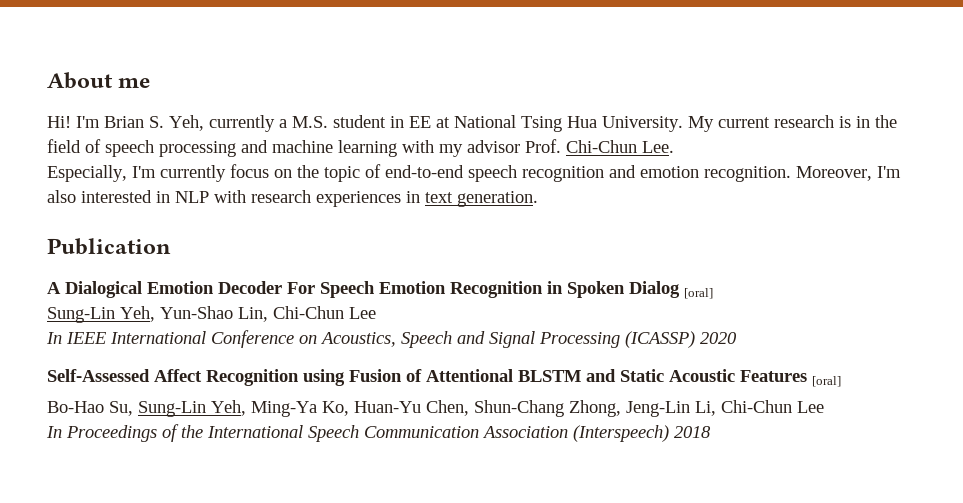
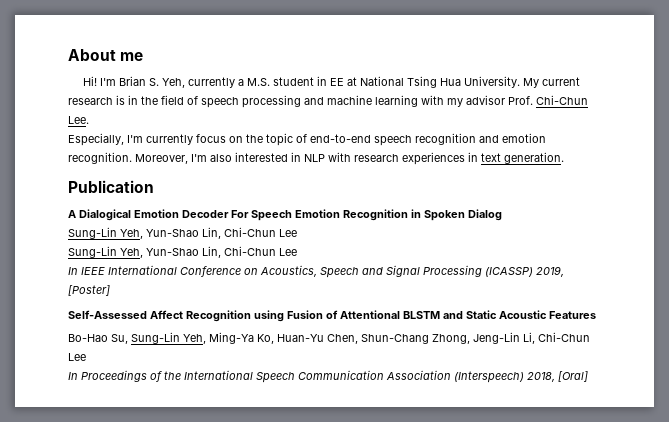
- A Dialogical Emotion Decoder For Speech Emotion Recognition in Spoken Dialog [oral]
+ A Dialogical Emotion Decoder For Speech Emotion Recognition in Spoken Dialog
+ Sung-Lin Yeh, Yun-Shao Lin, Chi-Chun Lee
- In IEEE International Conference on Acoustics, Speech and Signal Processing (ICASSP) 2020
+ In IEEE International Conference on Acoustics, Speech and Signal Processing (ICASSP) 2019, [Poster]
- Self-Assessed Affect Recognition using Fusion of Attentional BLSTM and Static Acoustic Features [oral]
+ Self-Assessed Affect Recognition using Fusion of Attentional BLSTM and Static Acoustic Features
- In Proceedings of the International Speech Communication Association (Interspeech) 2018
+ In Proceedings of the International Speech Communication Association (Interspeech) 2018, [Oral]

